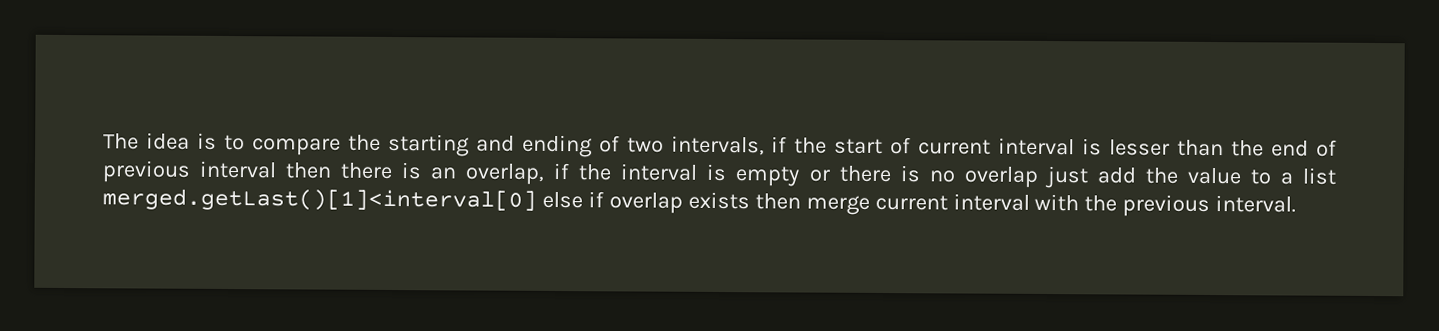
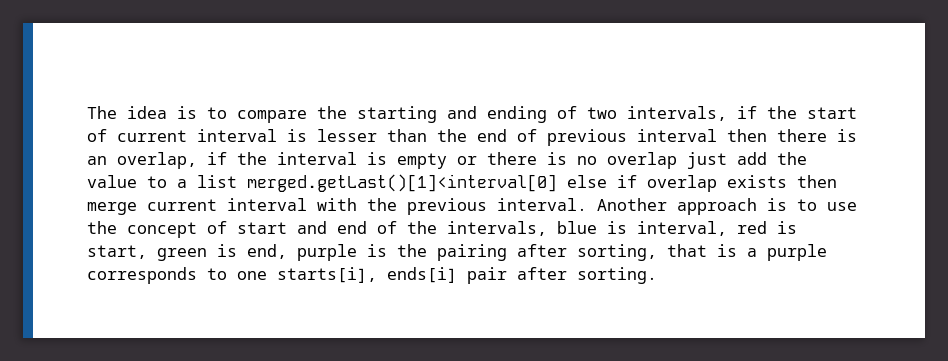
+ Another approach is to use the concept of start and end of the intervals, blue is interval, red is start, green is end, purple is the pairing after sorting, that is a purple corresponds to one starts[i], ends[i] pair after sorting.

